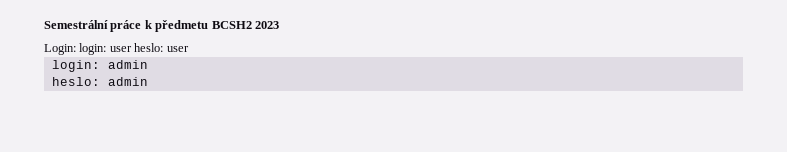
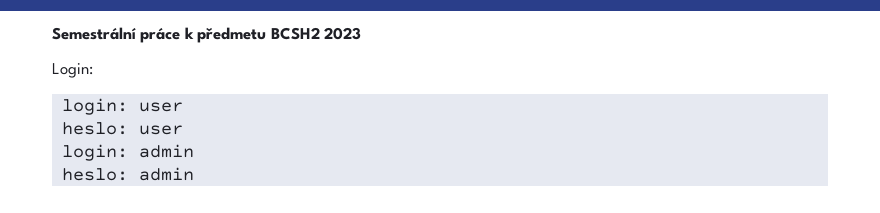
- Login: login: user heslo: user
+ Login:
+ login: user
+ heslo: user

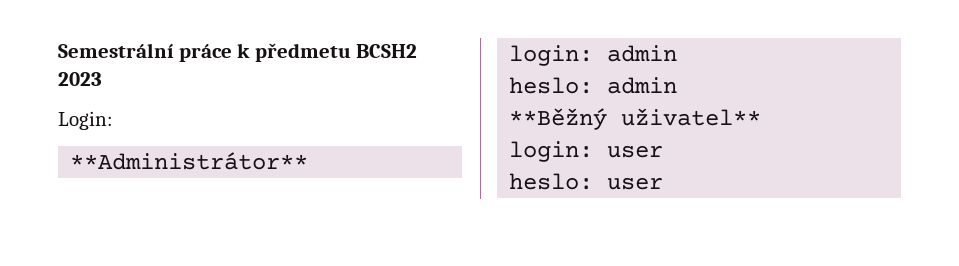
- login: user
- heslo: user
+ **Administrátor**
+ **Běžný uživatel**
+ login: user
+ heslo: user

